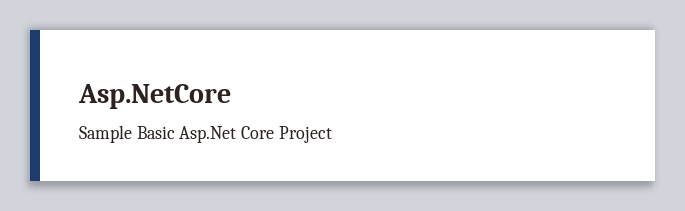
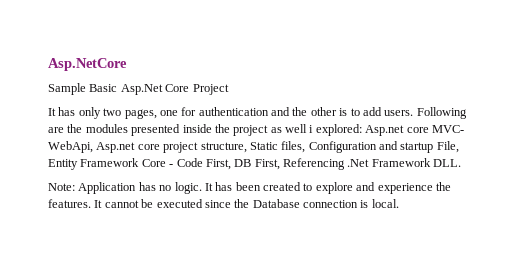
+ It has only two pages, one for authentication and the other is to add users. Following are the modules presented inside the project as well i explored: Asp.net core MVC- WebApi, Asp.net core project structure, Static files, Configuration and startup File, Entity Framework Core - Code First, DB First, Referencing .Net Framework DLL.
+ Note: Application has no logic. It has been created to explore and experience the features. It cannot be executed since the Database connection is local.

